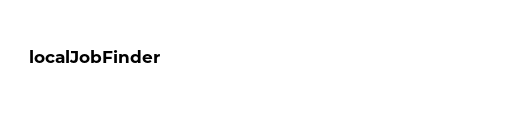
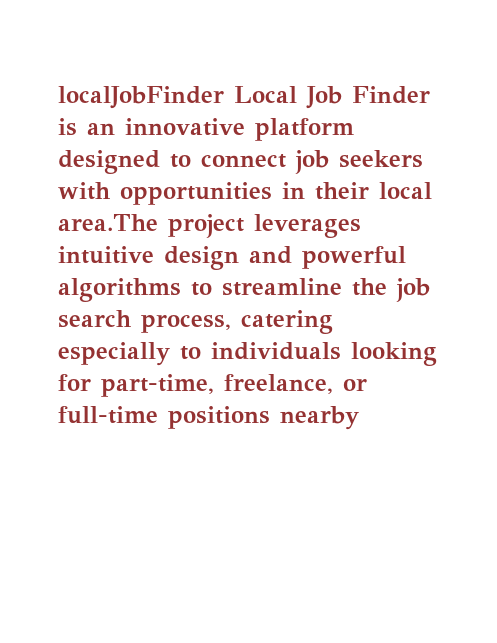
- localJobFinder
+ localJobFinder Local Job Finder is an innovative platform designed to connect job seekers with opportunities in their local area.The project leverages intuitive design and powerful algorithms to streamline the job search process, catering especially to individuals looking for part-time, freelance, or full-time positions nearby

